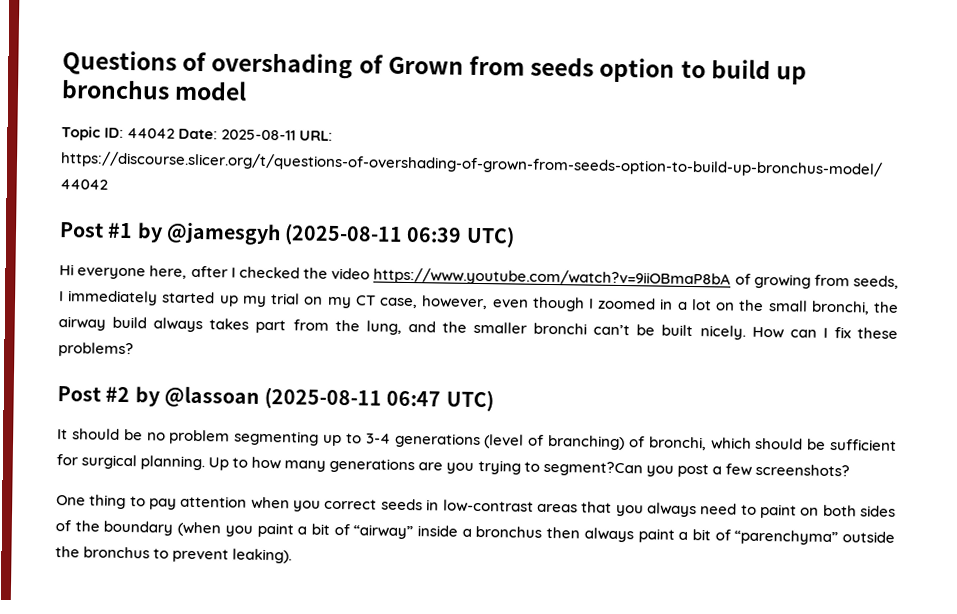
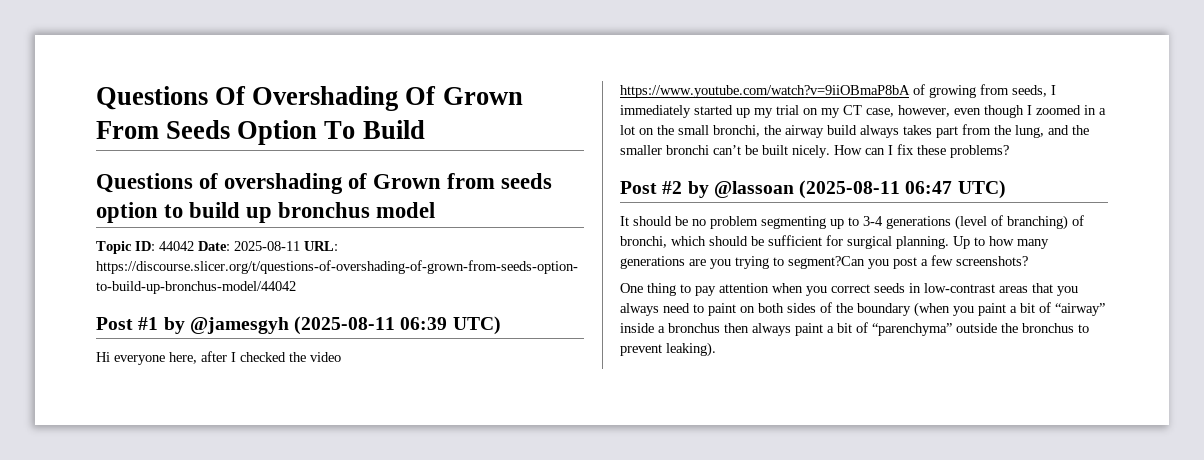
+ Questions Of Overshading Of Grown From Seeds Option To Build

